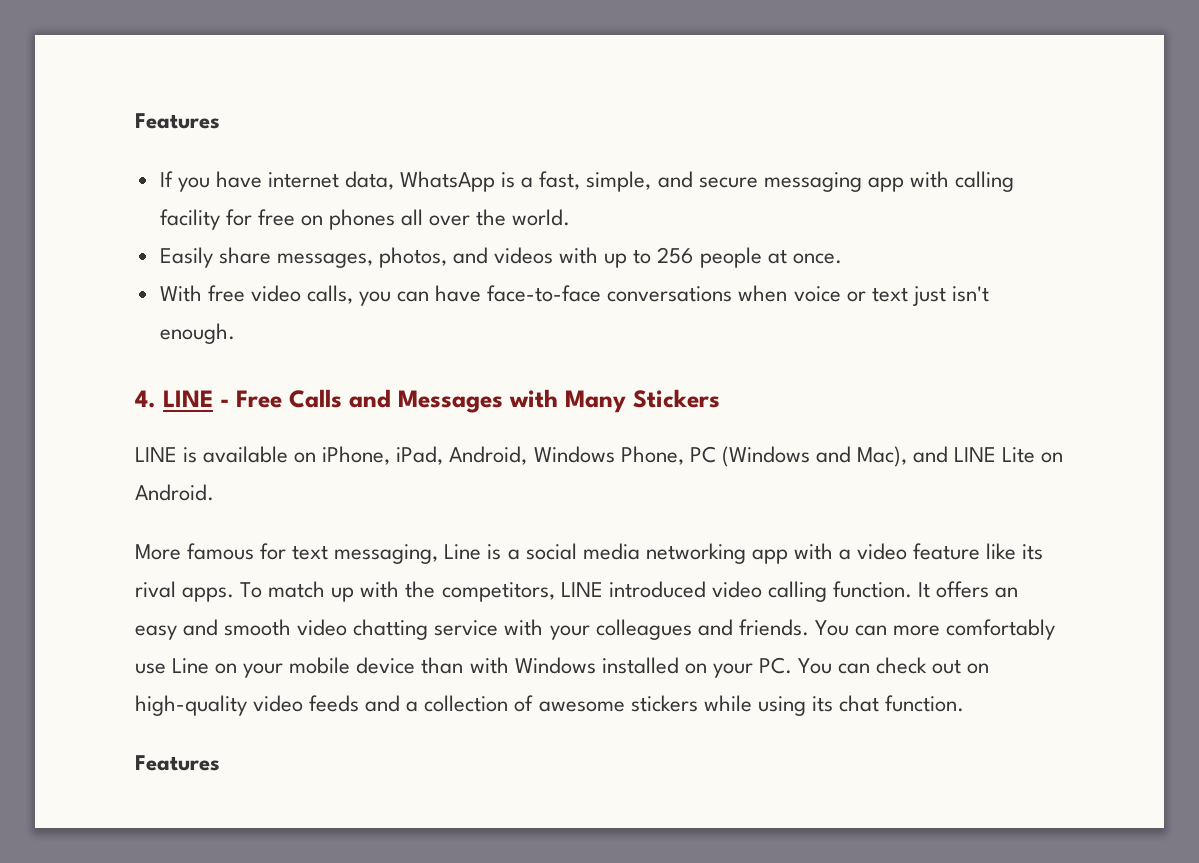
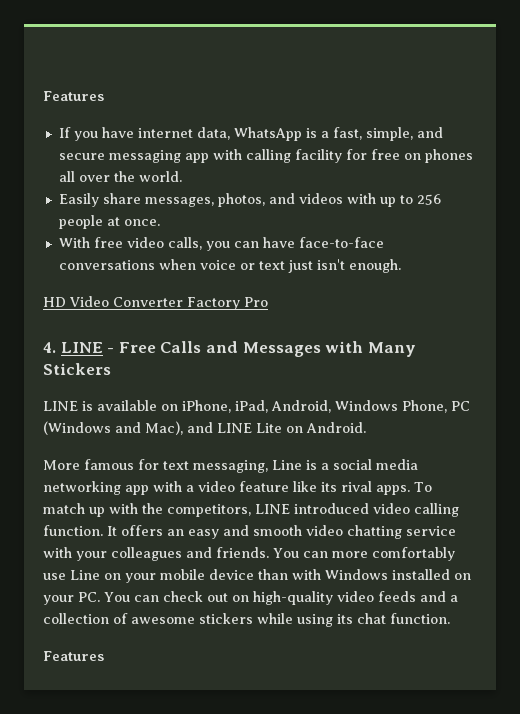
+ HD Video Converter Factory Pro

